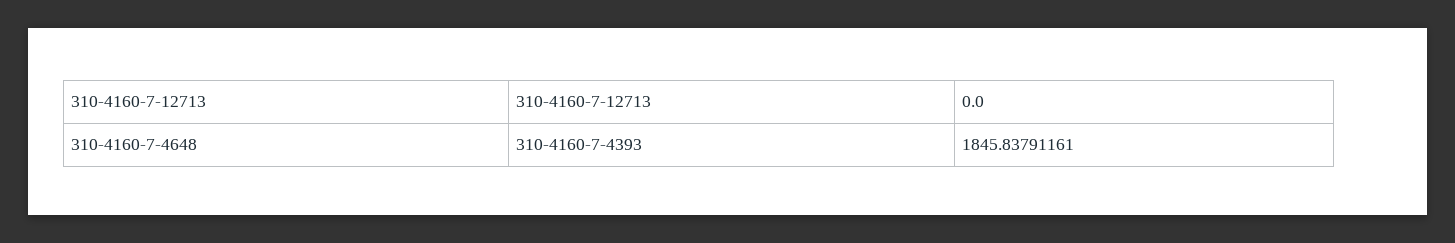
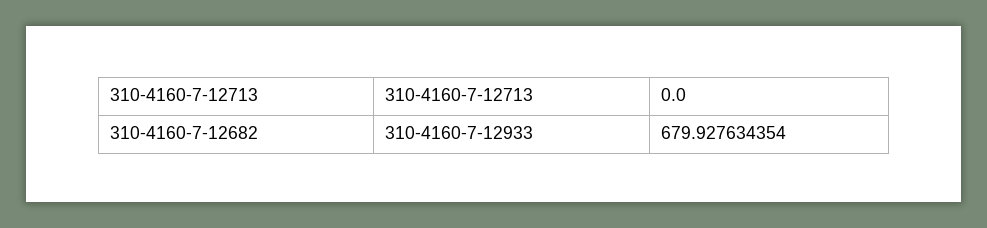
- 310-4160-7-4648 | 310-4160-7-4393 | 1845.83791161
+ 310-4160-7-12682 | 310-4160-7-12933 | 679.927634354

